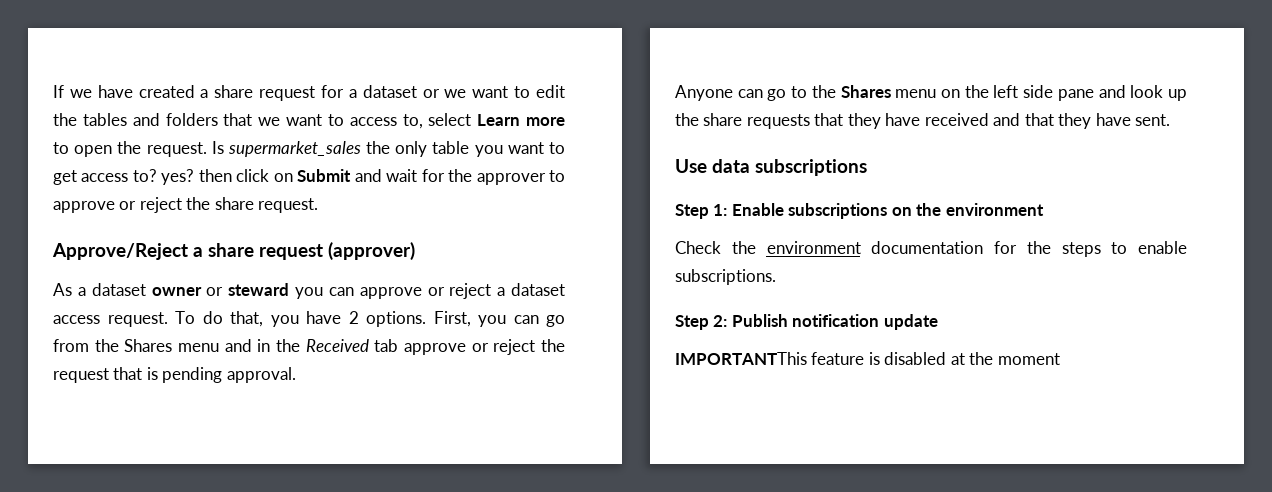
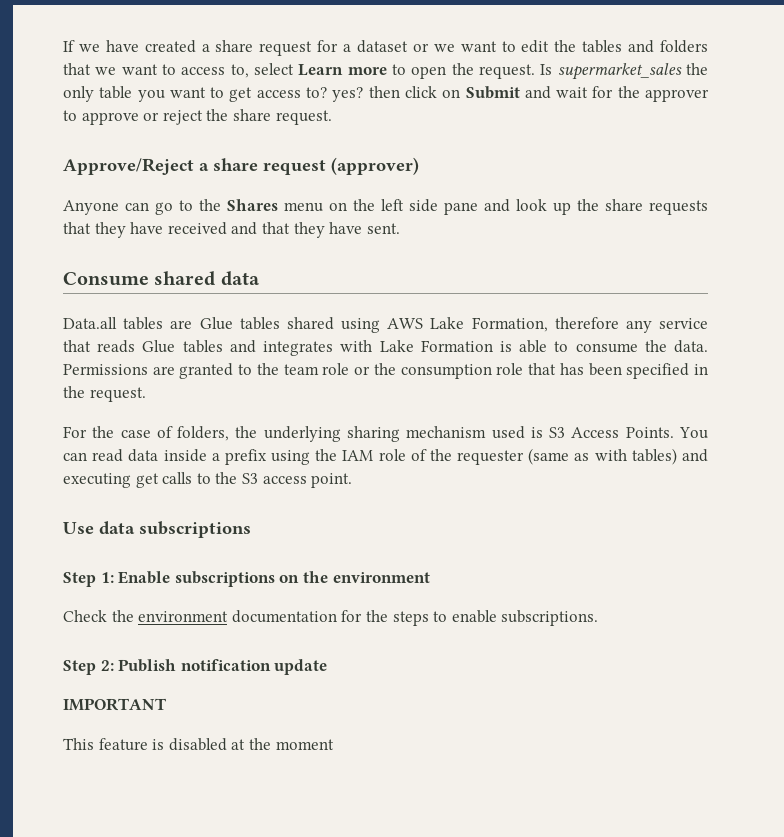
- As a dataset owner or steward you can approve or reject a dataset access request. To do that, you have 2 options. First, you can go from the Shares menu and in the Received tab approve or reject the request that is pending approval.
+ Consume shared data
+ Data.all tables are Glue tables shared using AWS Lake Formation, therefore any service that reads Glue tables and integrates with Lake Formation is able to consume the data. Permissions are granted to the team role or the consumption role that has been specified in the request.
+ For the case of folders, the underlying sharing mechanism used is S3 Access Points. You can read data inside a prefix using the IAM role of the requester (same as with tables) and executing get calls to the S3 access point.
- IMPORTANTThis feature is disabled at the moment
+ IMPORTANT
+ This feature is disabled at the moment

